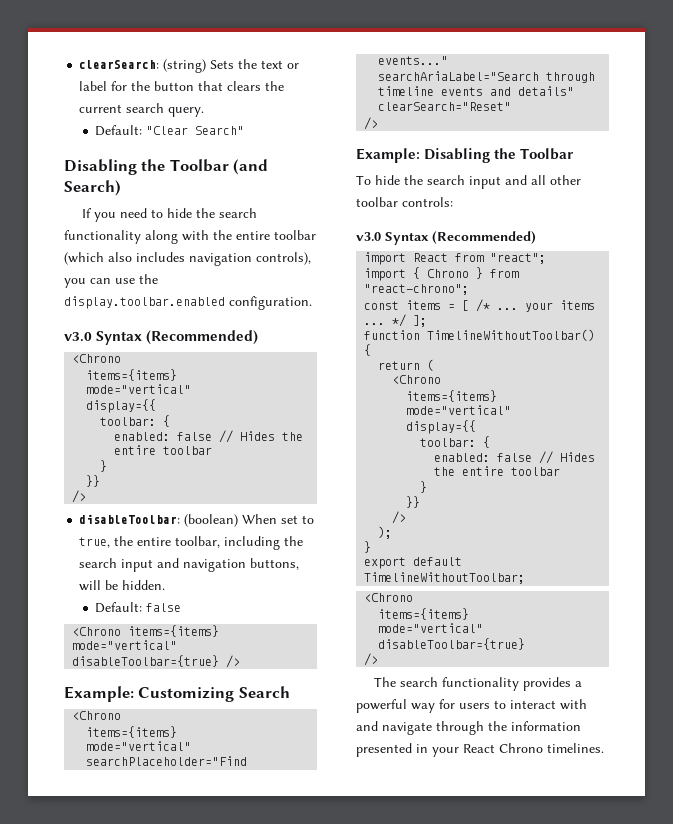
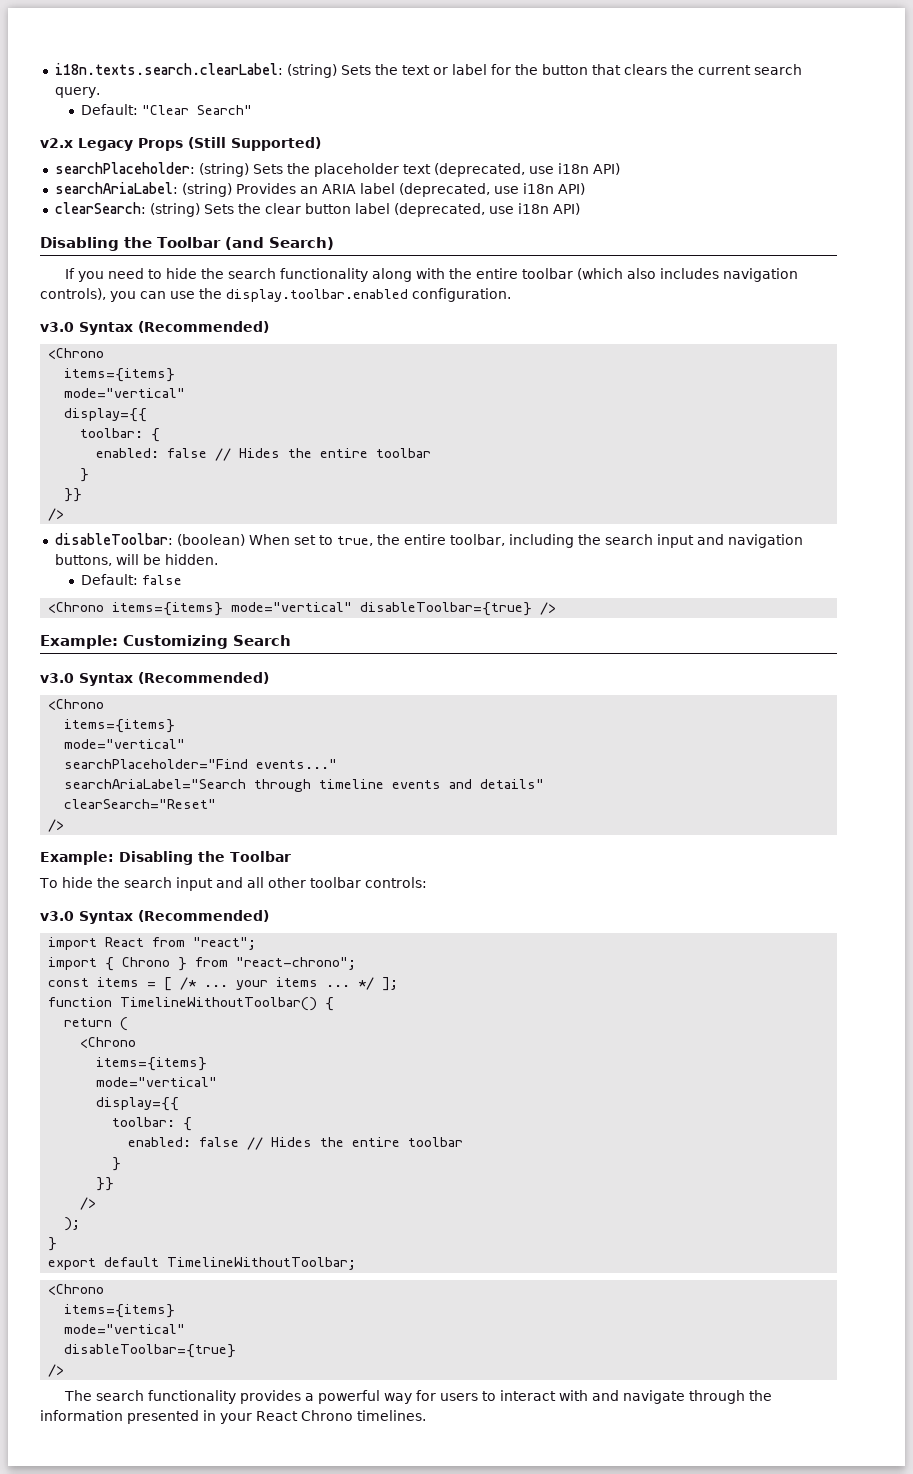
- clearSearch: (string) Sets the text or label for the button that clears the current search query.
+ i18n.texts.search.clearLabel: (string) Sets the text or label for the button that clears the current search query.
+ v2.x Legacy Props (Still Supported)
+ searchPlaceholder: (string) Sets the placeholder text (deprecated, use i18n API)
+ searchAriaLabel: (string) Provides an ARIA label (deprecated, use i18n API)
+ clearSearch: (string) Sets the clear button label (deprecated, use i18n API)
  Example: Customizing Search
+ v3.0 Syntax (Recommended)

